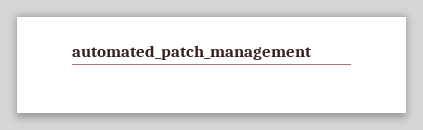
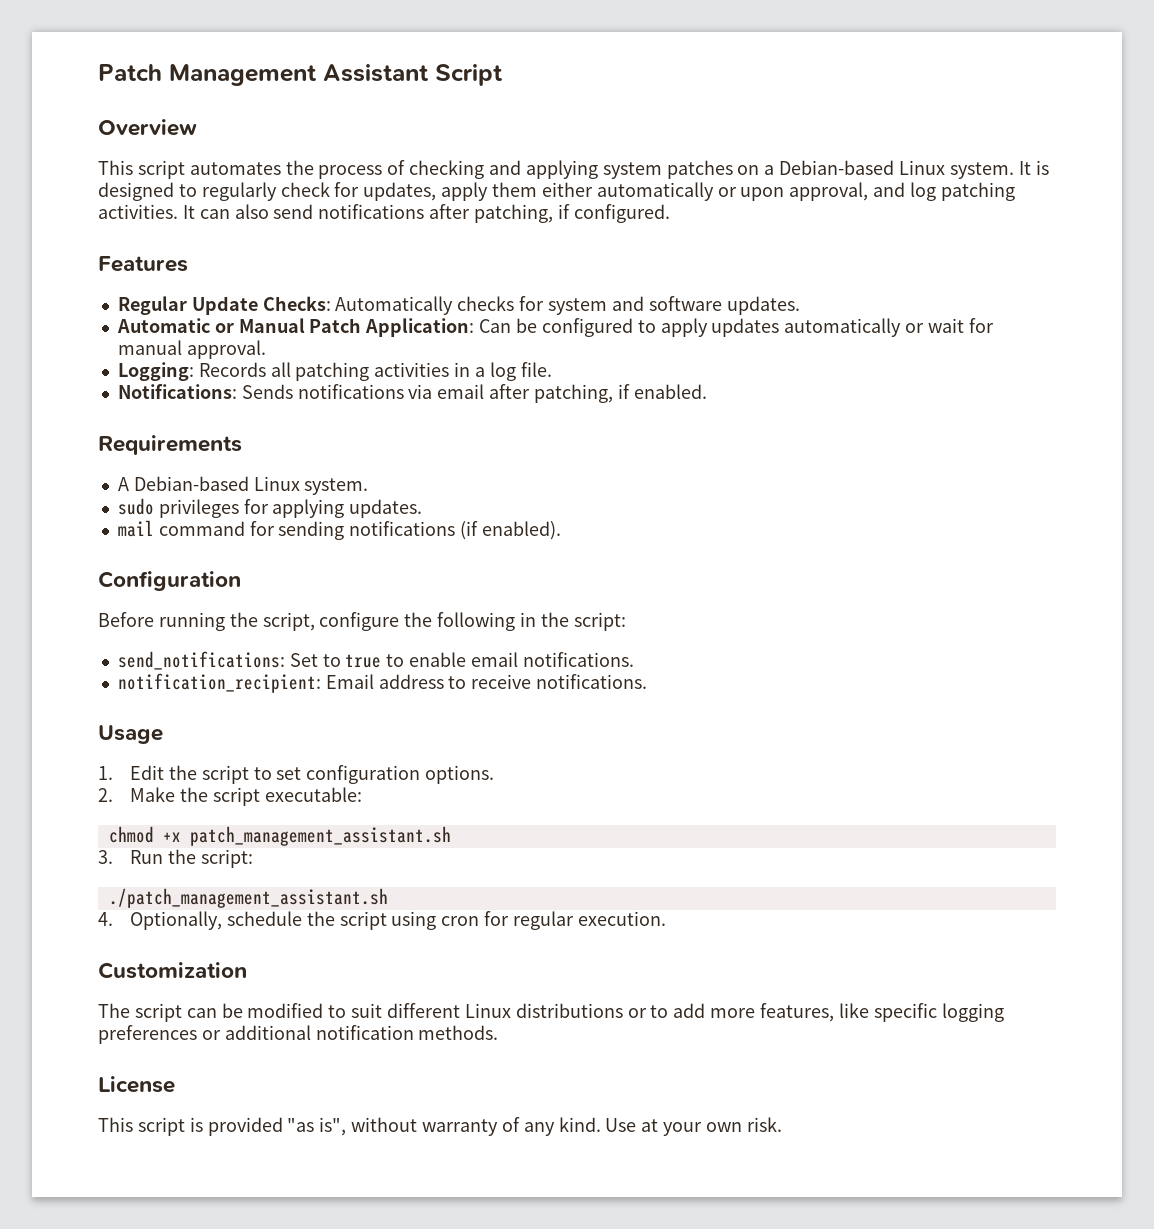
- automated_patch_management
+ Patch Management Assistant Script
+ Overview
+ This script automates the process of checking and applying system patches on a Debian-based Linux system. It is designed to regularly check for updates, apply them either automatically or upon approval, and log patching activities. It can also send notifications after patching, if configured.
+ Features
+ Regular Update Checks: Automatically checks for system and software updates.
+ Automatic or Manual Patch Application: Can be configured to apply updates automatically or wait for manual approval.
+ Logging: Records all patching activities in a log file.
+ Notifications: Sends notifications via email after patching, if enabled.
+ Requirements
+ A Debian-based Linux system.
+ sudo privileges for applying updates.
+ mail command for sending notifications (if enabled).
+ Configuration
+ Before running the script, configure the following in the script:
+ send_notifications: Set to true to enable email notifications.
+ notification_recipient: Email address to receive notifications.
+ Usage
+ 1. Edit the script to set configuration options.
+ 2. Make the script executable:
+ chmod +x patch_management_assistant.sh
+ 3. Run the script:
+ ./patch_management_assistant.sh
+ 4. Optionally, schedule the script using cron for regular execution.
+ Customization
+ The script can be modified to suit different Linux distributions or to add more features, like specific logging preferences or additional notification methods.
+ License
+ This script is provided "as is", without warranty of any kind. Use at your own risk.

